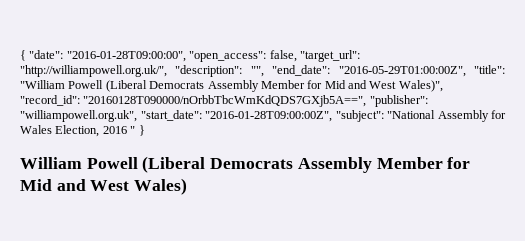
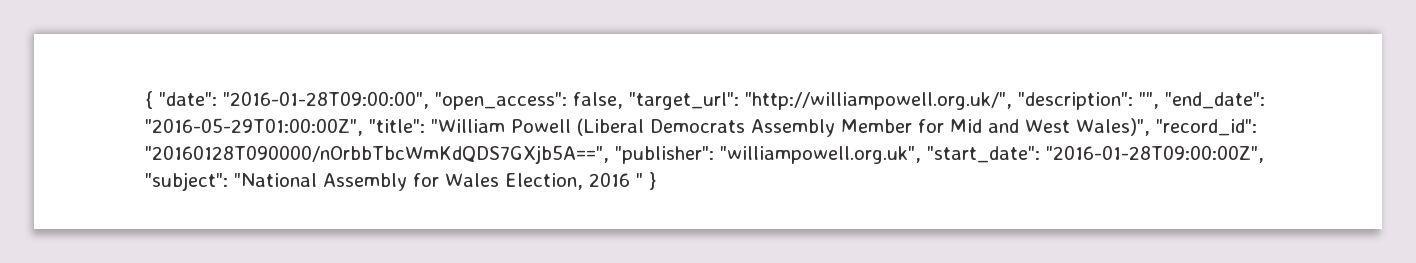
- William Powell (Liberal Democrats Assembly Member for Mid and West Wales)

